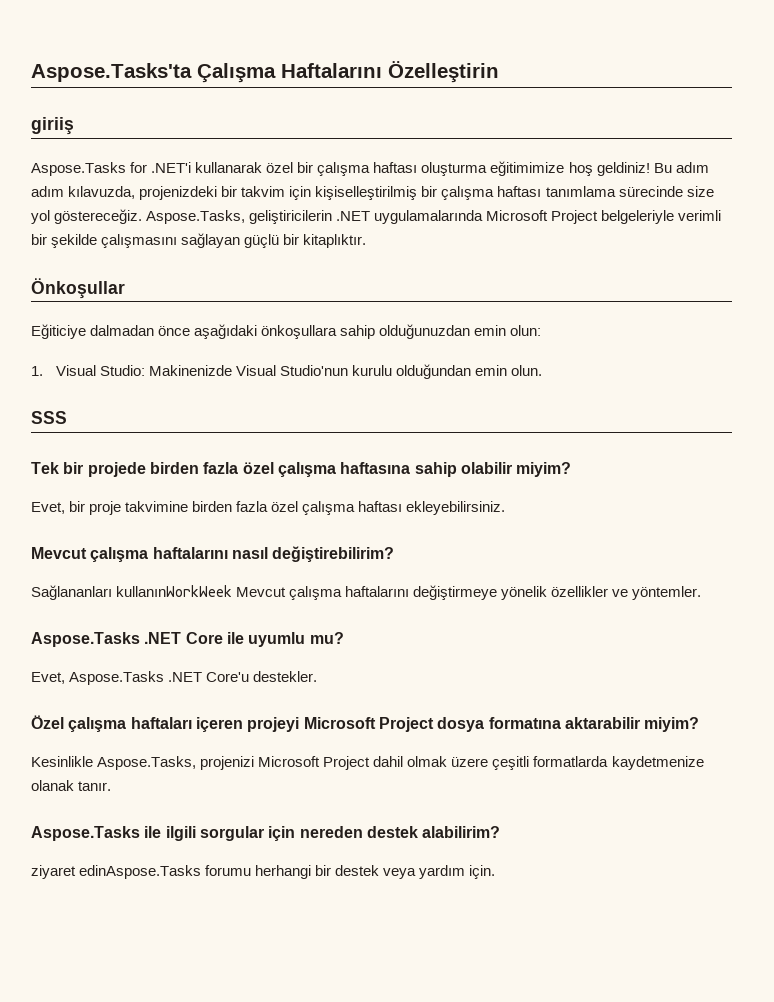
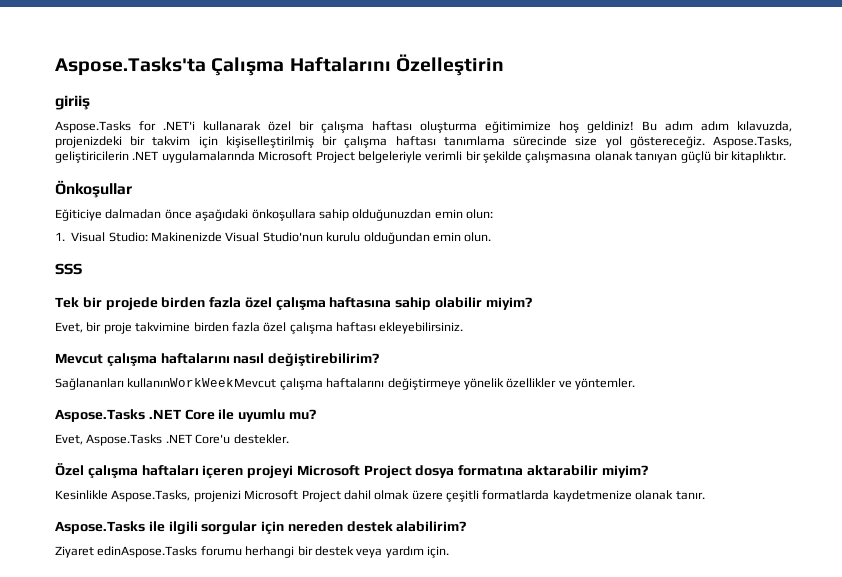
- Aspose.Tasks, geliştiricilerin .NET uygulamalarında Microsoft Project belgeleriyle verimli bir şekilde çalışmasını sağlayan güçlü bir kitaplıktır.
+ Aspose.Tasks, geliştiricilerin .NET uygulamalarında Microsoft Project belgeleriyle verimli bir şekilde çalışmasına olanak tanıyan güçlü bir kitaplıktır.
- Sağlananları kullanınWorkWeek Mevcut çalışma haftalarını değiştirmeye yönelik özellikler ve yöntemler.
+ Sağlananları kullanınWorkWeekMevcut çalışma haftalarını değiştirmeye yönelik özellikler ve yöntemler.
- ziyaret edinAspose.Tasks forumu herhangi bir destek veya yardım için.
+ Ziyaret edinAspose.Tasks forumu herhangi bir destek veya yardım için.

